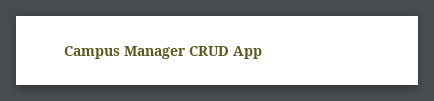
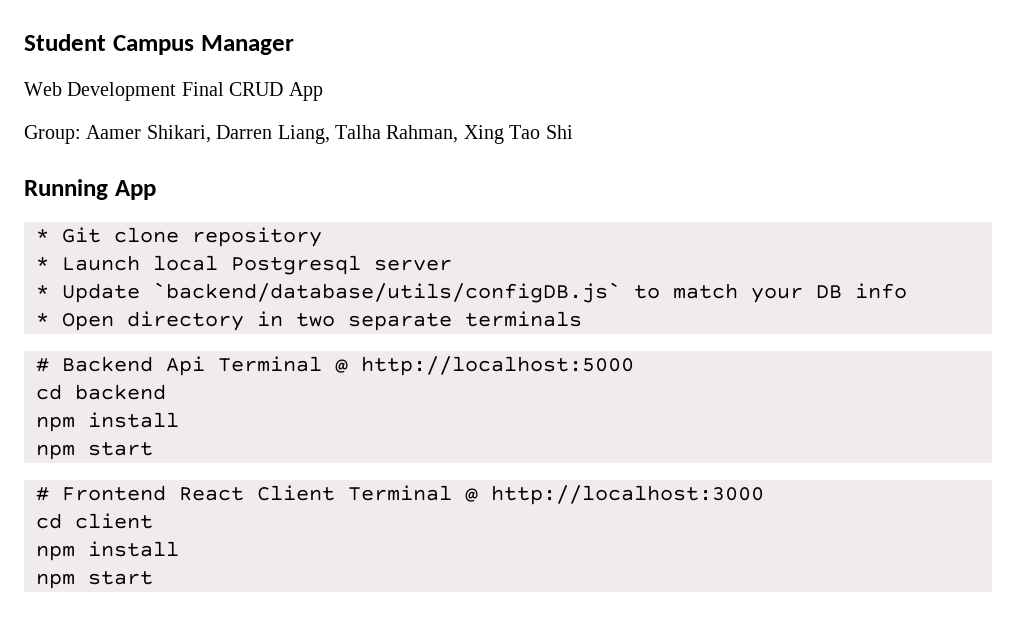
- Campus Manager CRUD App
+ Student Campus Manager
+ Web Development Final CRUD App
+ Group: Aamer Shikari, Darren Liang, Talha Rahman, Xing Tao Shi
+ Running App
+ * Git clone repository
+ * Launch local Postgresql server
+ * Update `backend/database/utils/configDB.js` to match your DB info
+ * Open directory in two separate terminals
+ # Backend Api Terminal @ http://localhost:5000
+ cd backend
+ npm install
+ npm start
+ # Frontend React Client Terminal @ http://localhost:3000
+ cd client
+ npm install
+ npm start

